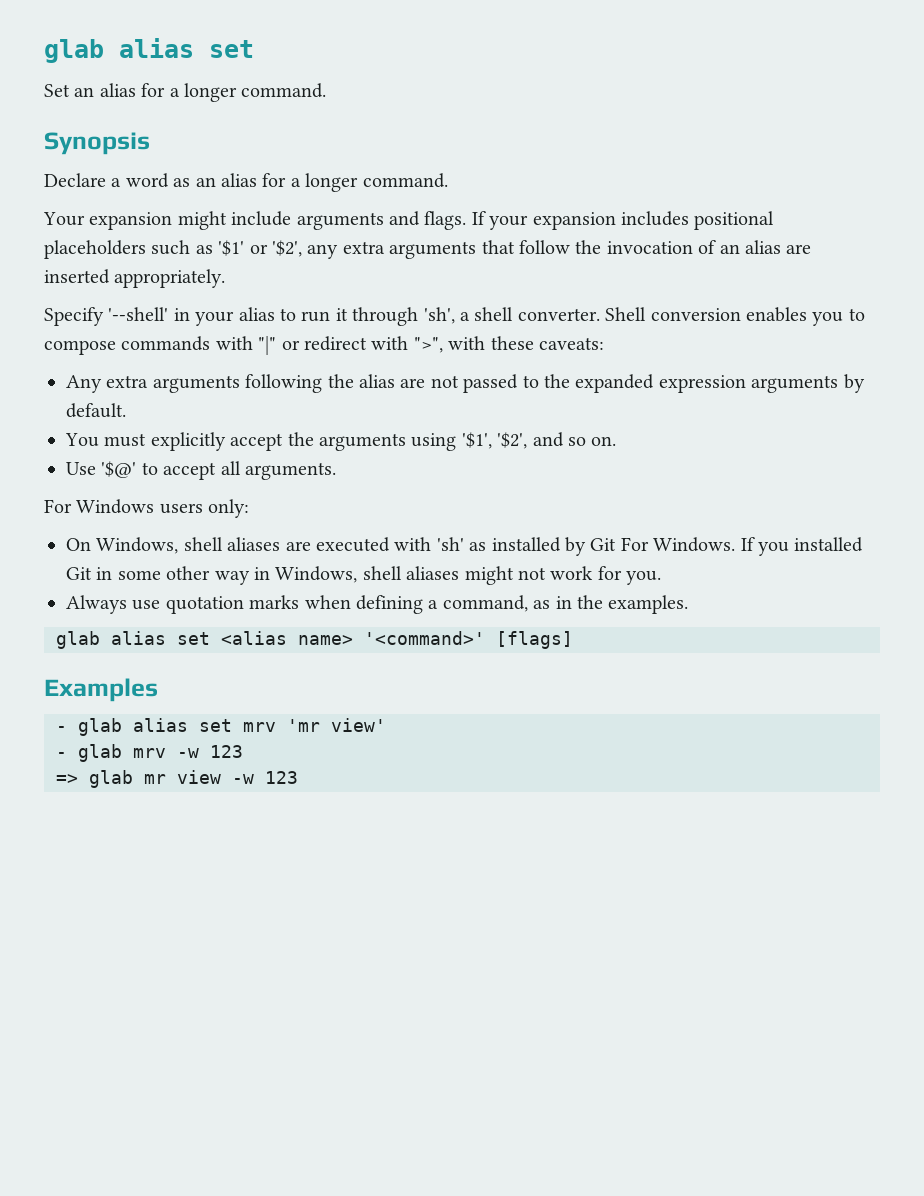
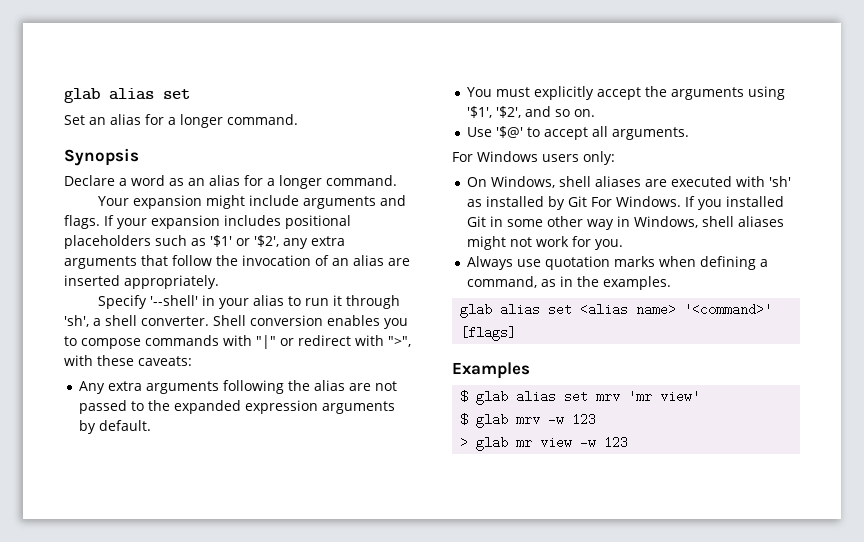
- - glab alias set mrv 'mr view'
+ $ glab alias set mrv 'mr view'
- - glab mrv -w 123
+ $ glab mrv -w 123
- => glab mr view -w 123
+ > glab mr view -w 123

